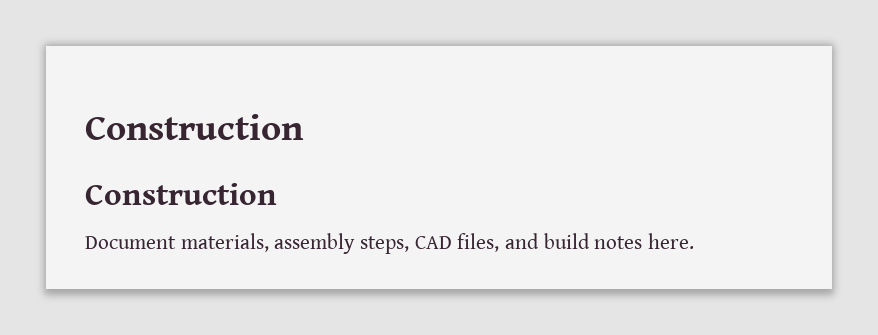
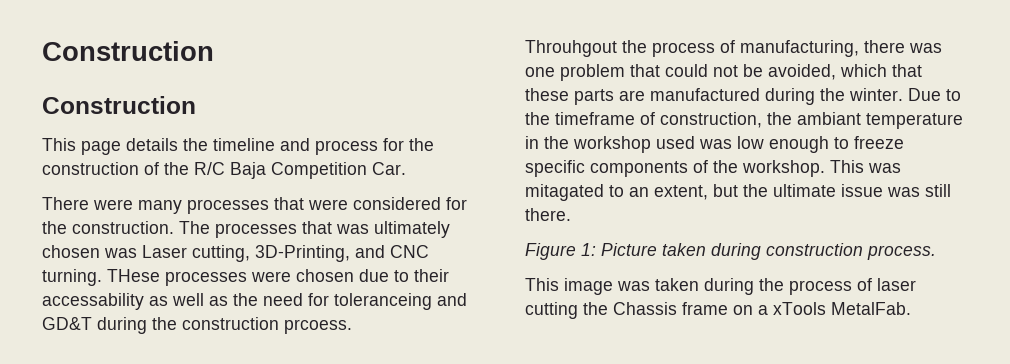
- Document materials, assembly steps, CAD files, and build notes here.
+ This page details the timeline and process for the construction of the R/C Baja Competition Car.
+ There were many processes that were considered for the construction. The processes that was ultimately chosen was Laser cutting, 3D-Printing, and CNC turning. THese processes were chosen due to their accessability as well as the need for toleranceing and GD&T during the construction prcoess.
+ Throuhgout the process of manufacturing, there was one problem that could not be avoided, which that these parts are manufactured during the winter. Due to the timeframe of construction, the ambiant temperature in the workshop used was low enough to freeze specific components of the workshop. This was mitagated to an extent, but the ultimate issue was still there.
+ Figure 1: Picture taken during construction process.
+ This image was taken during the process of laser cutting the Chassis frame on a xTools MetalFab.

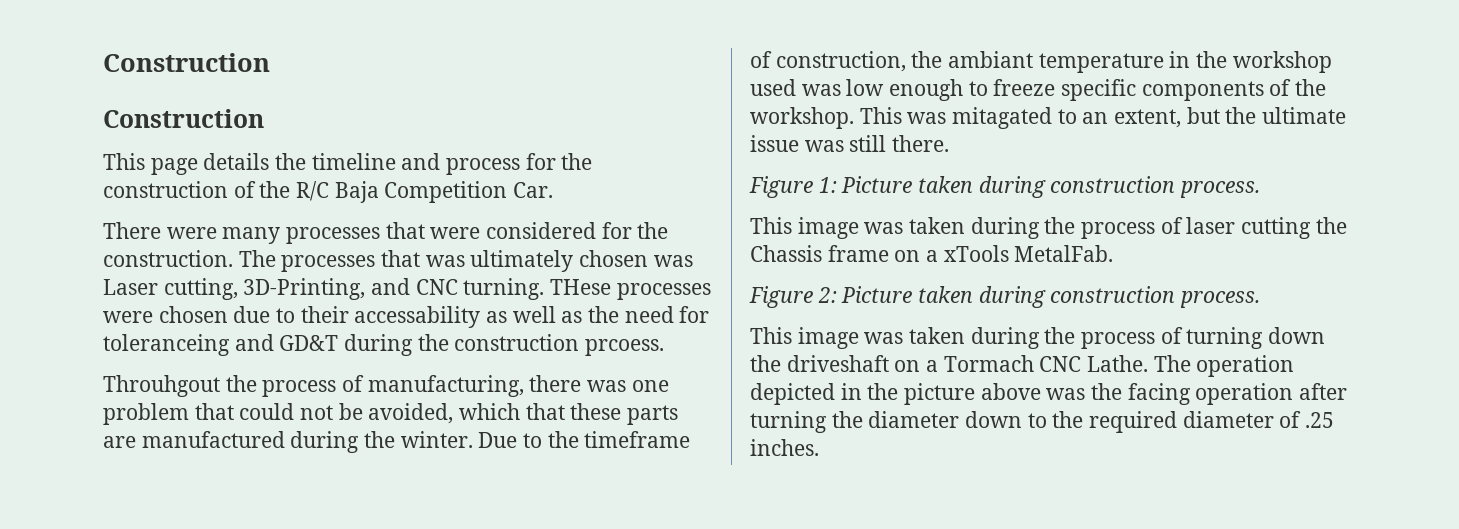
+ Figure 2: Picture taken during construction process.
+ This image was taken during the process of turning down the driveshaft on a Tormach CNC Lathe. The operation depicted in the picture above was the facing operation after turning the diameter down to the required diameter of .25 inches.

